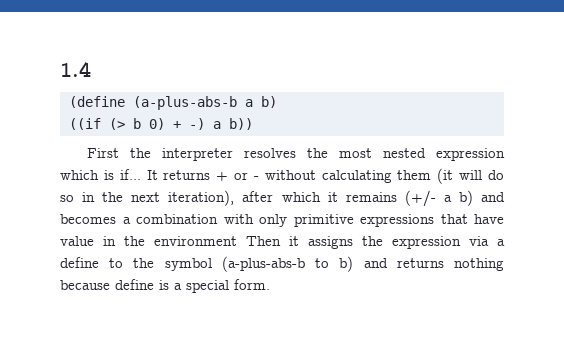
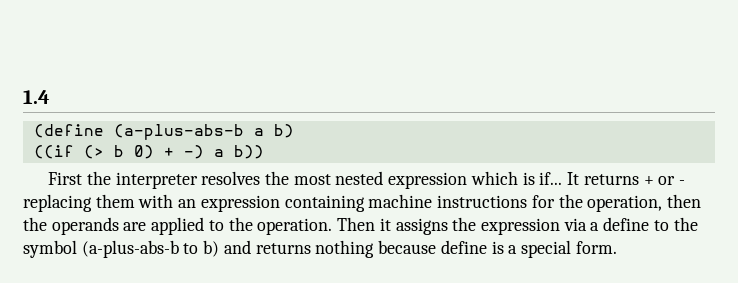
- It returns + or - without calculating them (it will do so in the next iteration), after which it remains (+/- a b) and becomes a combination with only primitive expressions that have value in the environment Then it assigns the expression via a define to the symbol (a-plus-abs-b to b) and returns nothing because define is a special form.
+ It returns + or - replacing them with an expression containing machine instructions for the operation, then the operands are applied to the operation. Then it assigns the expression via a define to the symbol (a-plus-abs-b to b) and returns nothing because define is a special form.

